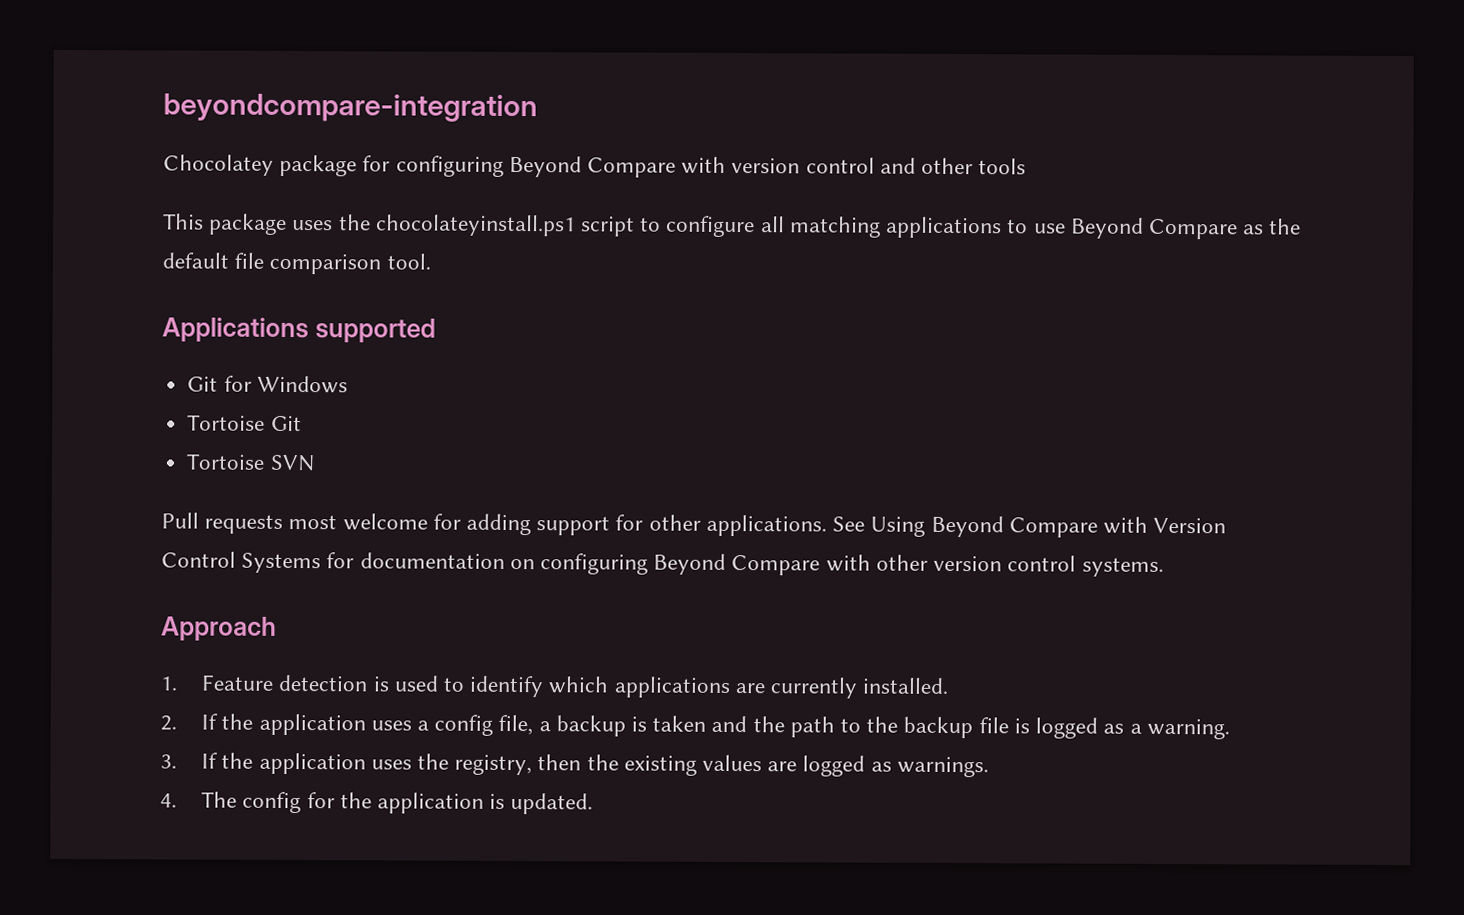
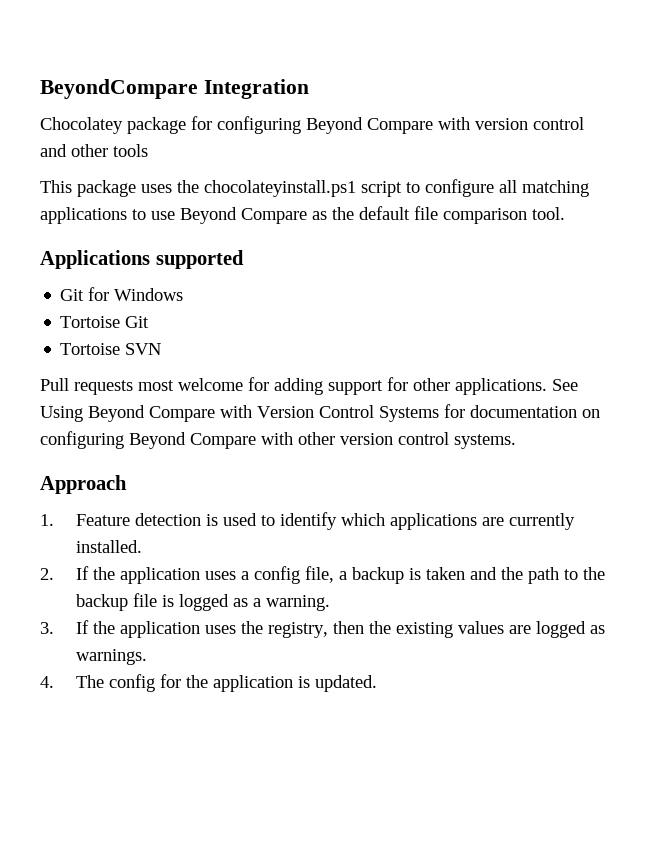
- beyondcompare-integration
+ BeyondCompare Integration

